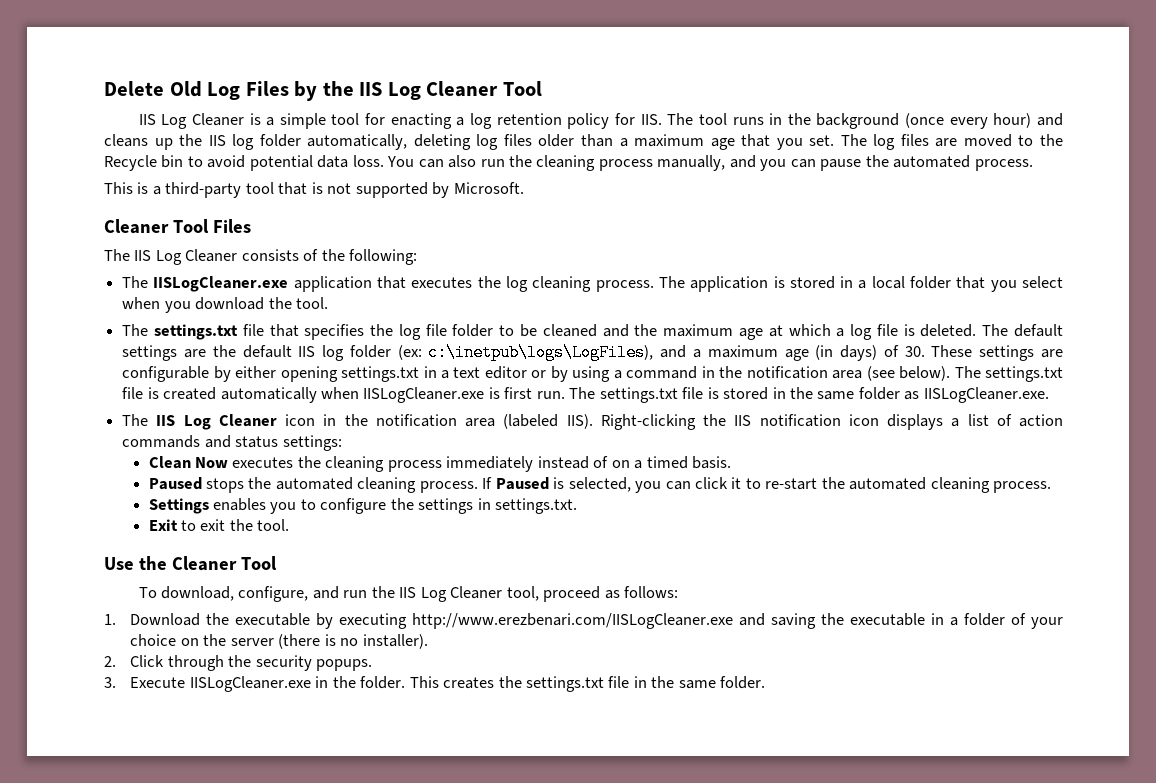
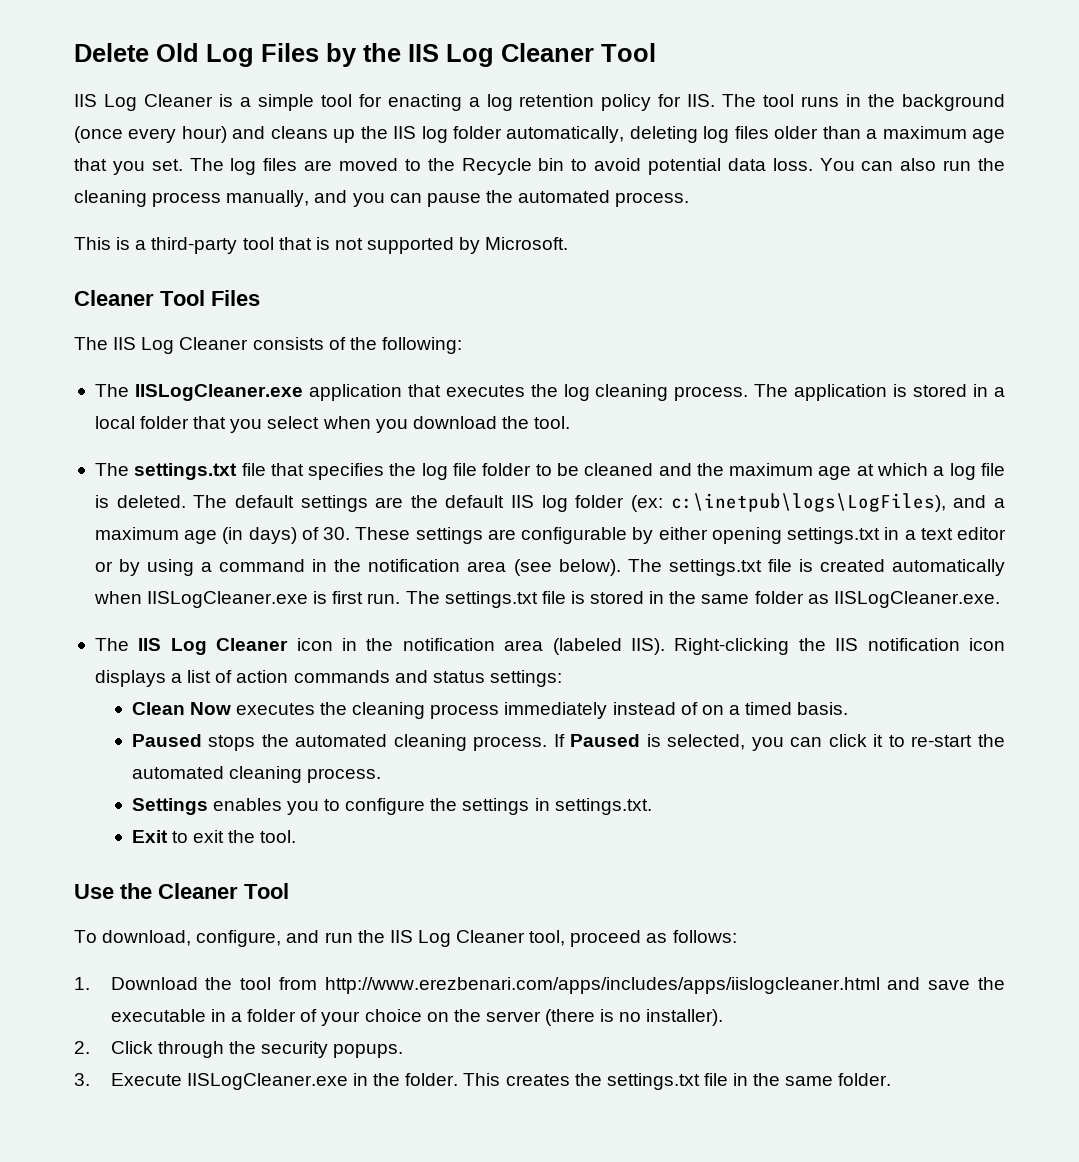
- 1. Download the executable by executing http://www.erezbenari.com/IISLogCleaner.exe and saving the executable in a folder of your choice on the server (there is no installer).
+ 1. Download the tool from http://www.erezbenari.com/apps/includes/apps/iislogcleaner.html and save the executable in a folder of your choice on the server (there is no installer).

